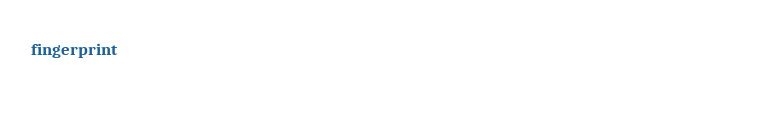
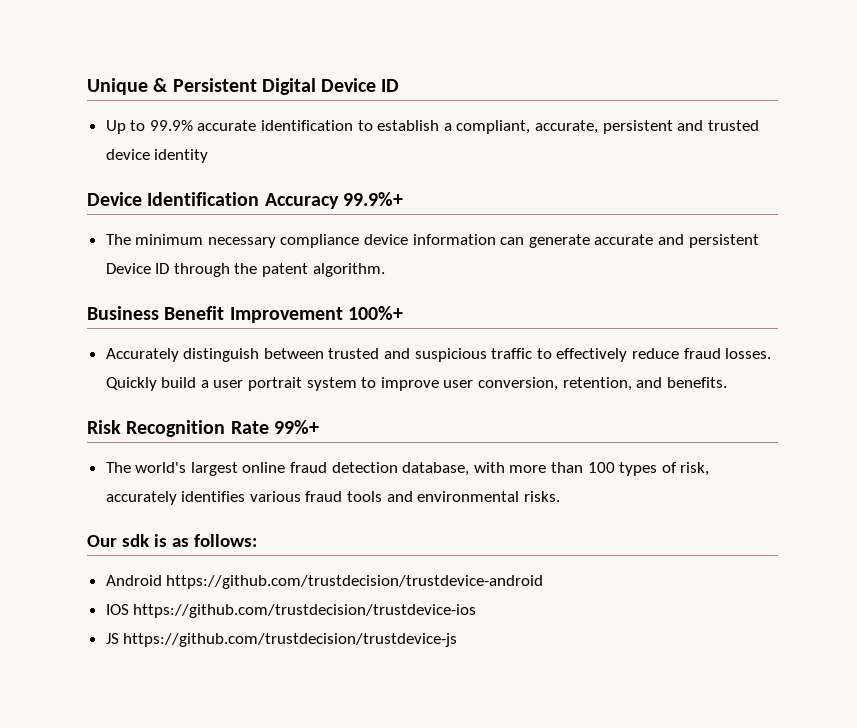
- fingerprint
+ Unique & Persistent Digital Device ID
+ Up to 99.9% accurate identification to establish a compliant, accurate, persistent and trusted device identity
+ Device Identification Accuracy 99.9%+
+ The minimum necessary compliance device information can generate accurate and persistent Device ID through the patent algorithm.
+ Business Benefit Improvement 100%+
+ Accurately distinguish between trusted and suspicious traffic to effectively reduce fraud losses. Quickly build a user portrait system to improve user conversion, retention, and benefits.
+ Risk Recognition Rate 99%+
+ The world's largest online fraud detection database, with more than 100 types of risk, accurately identifies various fraud tools and environmental risks.
+ Our sdk is as follows:
+ Android https://github.com/trustdecision/trustdevice-android
+ IOS https://github.com/trustdecision/trustdevice-ios
+ JS https://github.com/trustdecision/trustdevice-js

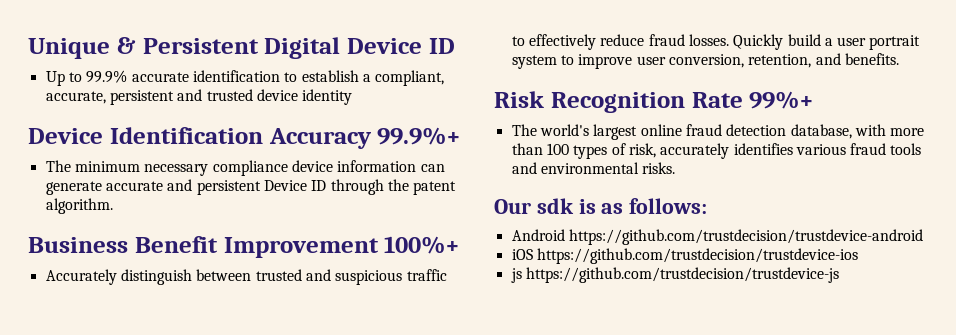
- IOS https://github.com/trustdecision/trustdevice-ios
+ iOS https://github.com/trustdecision/trustdevice-ios
- JS https://github.com/trustdecision/trustdevice-js
+ js https://github.com/trustdecision/trustdevice-js

